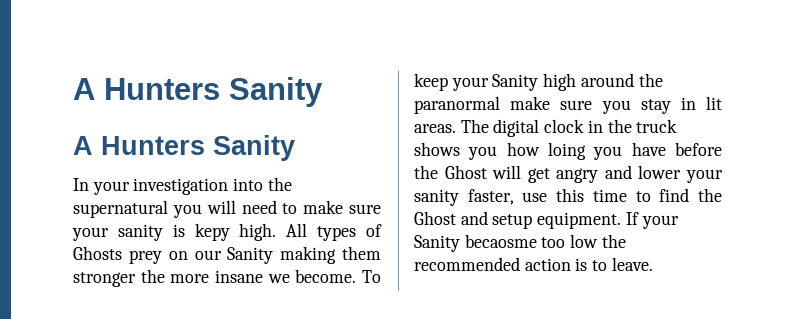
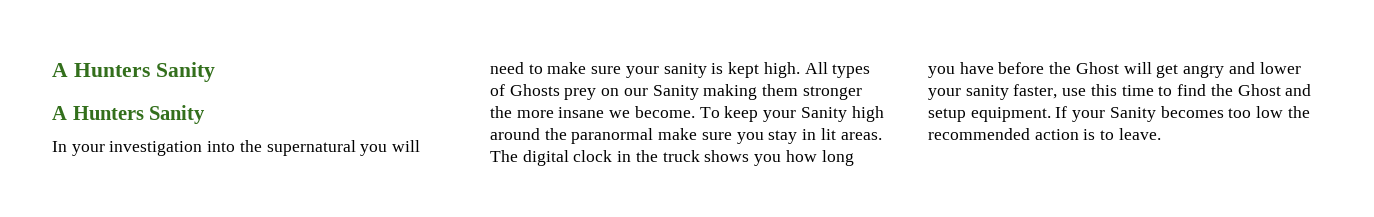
- In your investigation into the supernatural you will need to make sure your sanity is kepy high.
+ In your investigation into the supernatural you will need to make sure your sanity is kept high.
- The digital clock in the truck shows you how loing you have before the Ghost will get angry and lower your sanity faster, use this time to find the Ghost and setup equipment.
+ The digital clock in the truck shows you how long you have before the Ghost will get angry and lower your sanity faster, use this time to find the Ghost and setup equipment.
- If your Sanity becaosme too low the recommended action is to leave.
+ If your Sanity becomes too low the recommended action is to leave.

